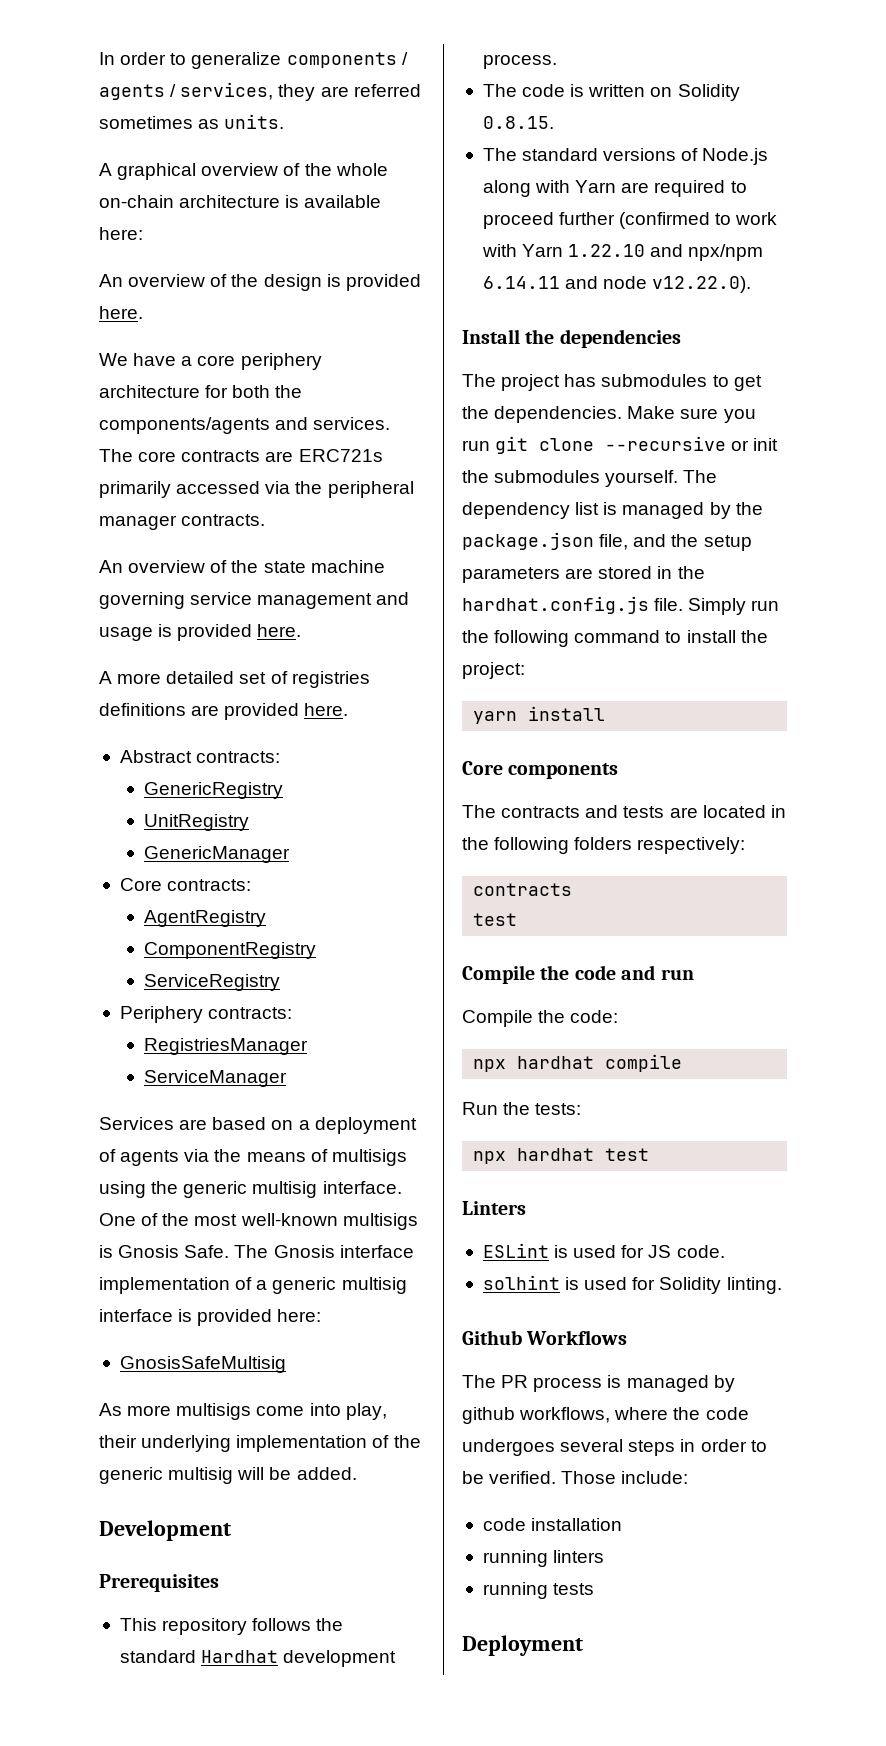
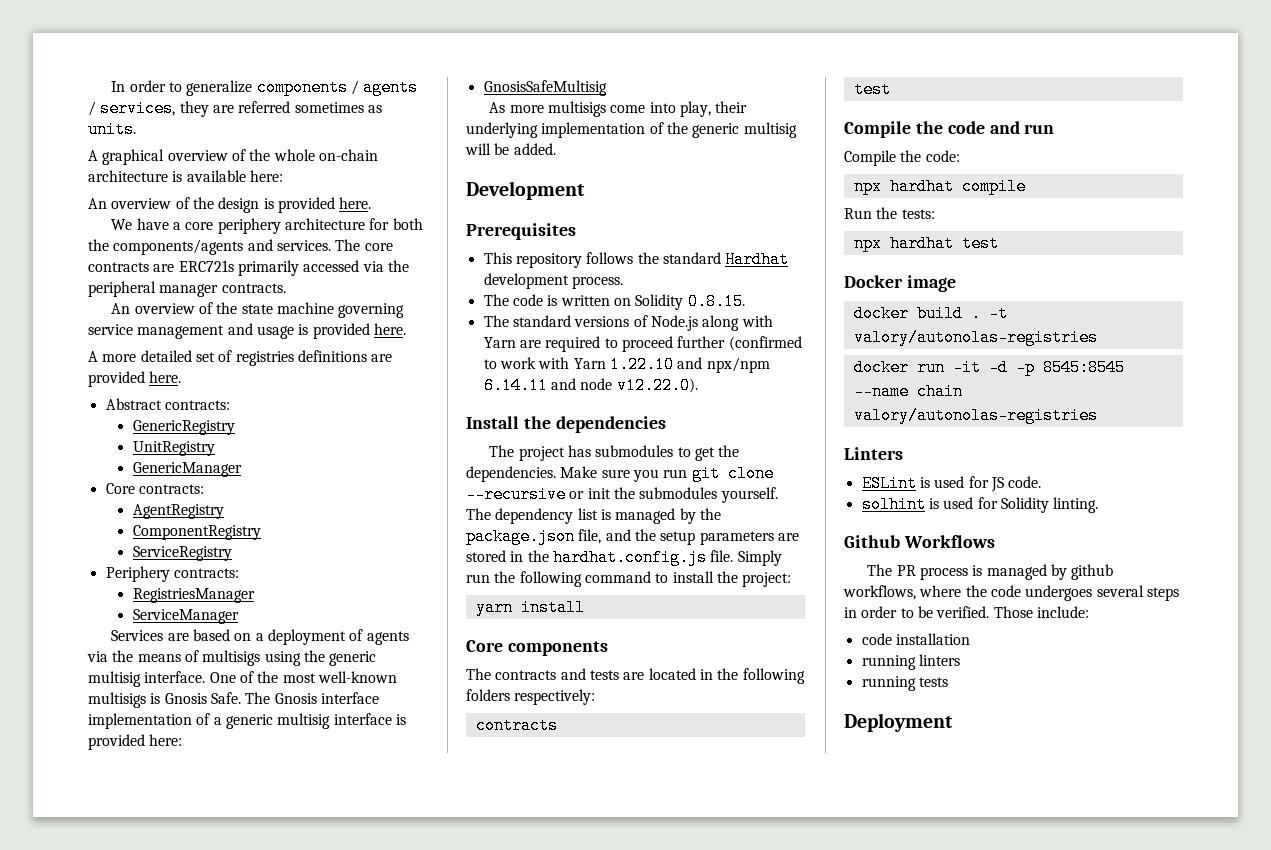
+ Docker image
+ docker build . -t valory/autonolas-registries
+ docker run -it -d -p 8545:8545 --name chain valory/autonolas-registries

